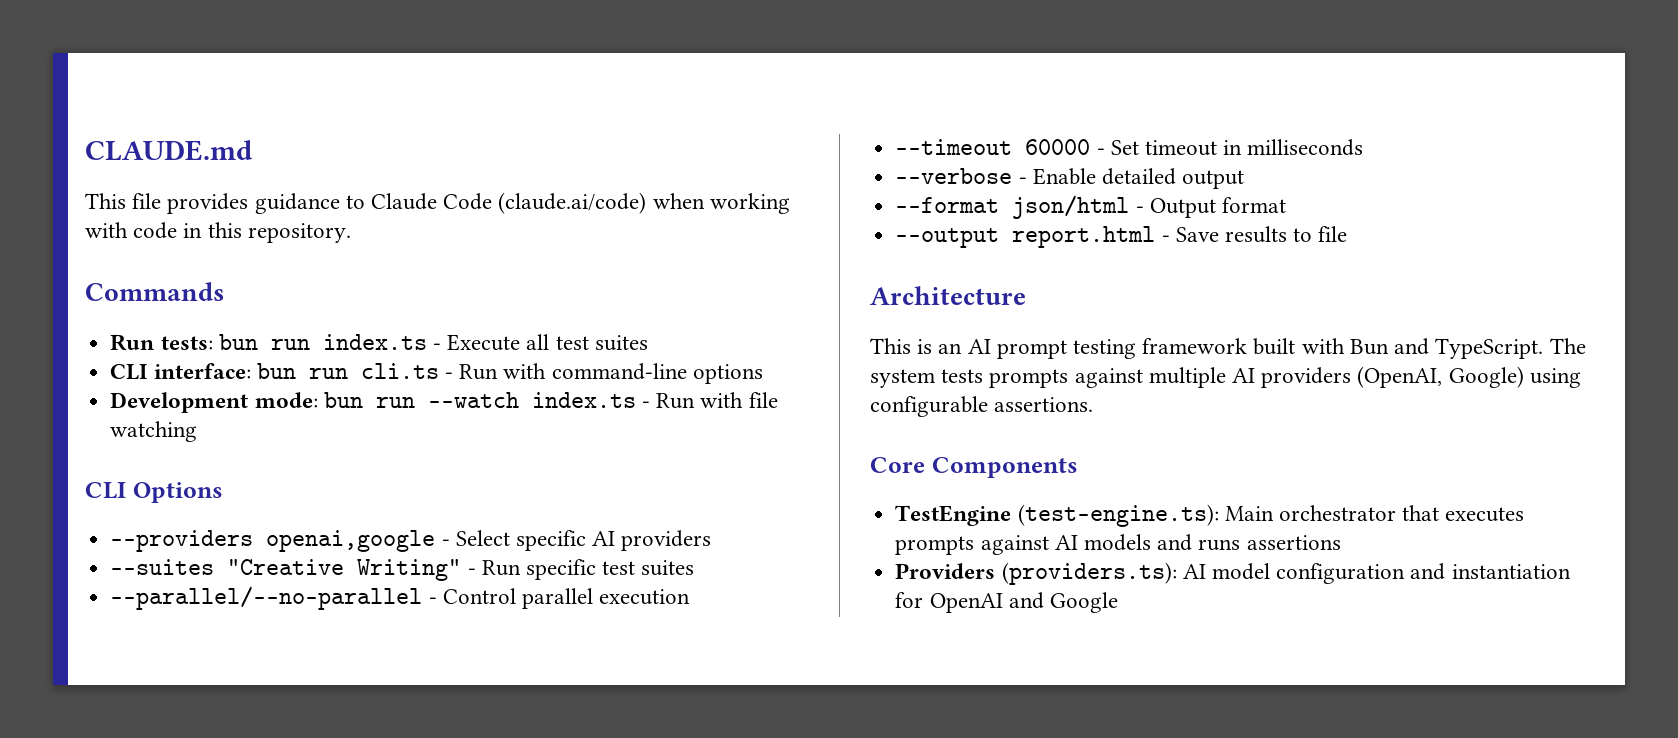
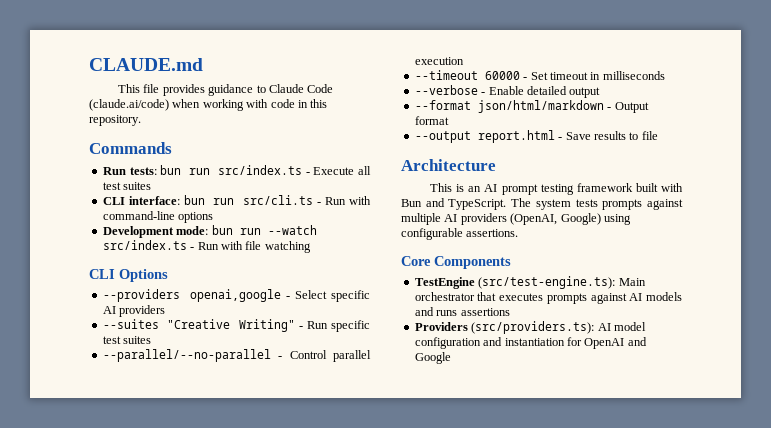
- Run tests: bun run index.ts - Execute all test suites
+ Run tests: bun run src/index.ts - Execute all test suites
- CLI interface: bun run cli.ts - Run with command-line options
+ CLI interface: bun run src/cli.ts - Run with command-line options
- Development mode: bun run --watch index.ts - Run with file watching
+ Development mode: bun run --watch src/index.ts - Run with file watching
- --format json/html - Output format
+ --format json/html/markdown - Output format
- TestEngine (test-engine.ts): Main orchestrator that executes prompts against AI models and runs assertions
+ TestEngine (src/test-engine.ts): Main orchestrator that executes prompts against AI models and runs assertions
- Providers (providers.ts): AI model configuration and instantiation for OpenAI and Google
+ Providers (src/providers.ts): AI model configuration and instantiation for OpenAI and Google

